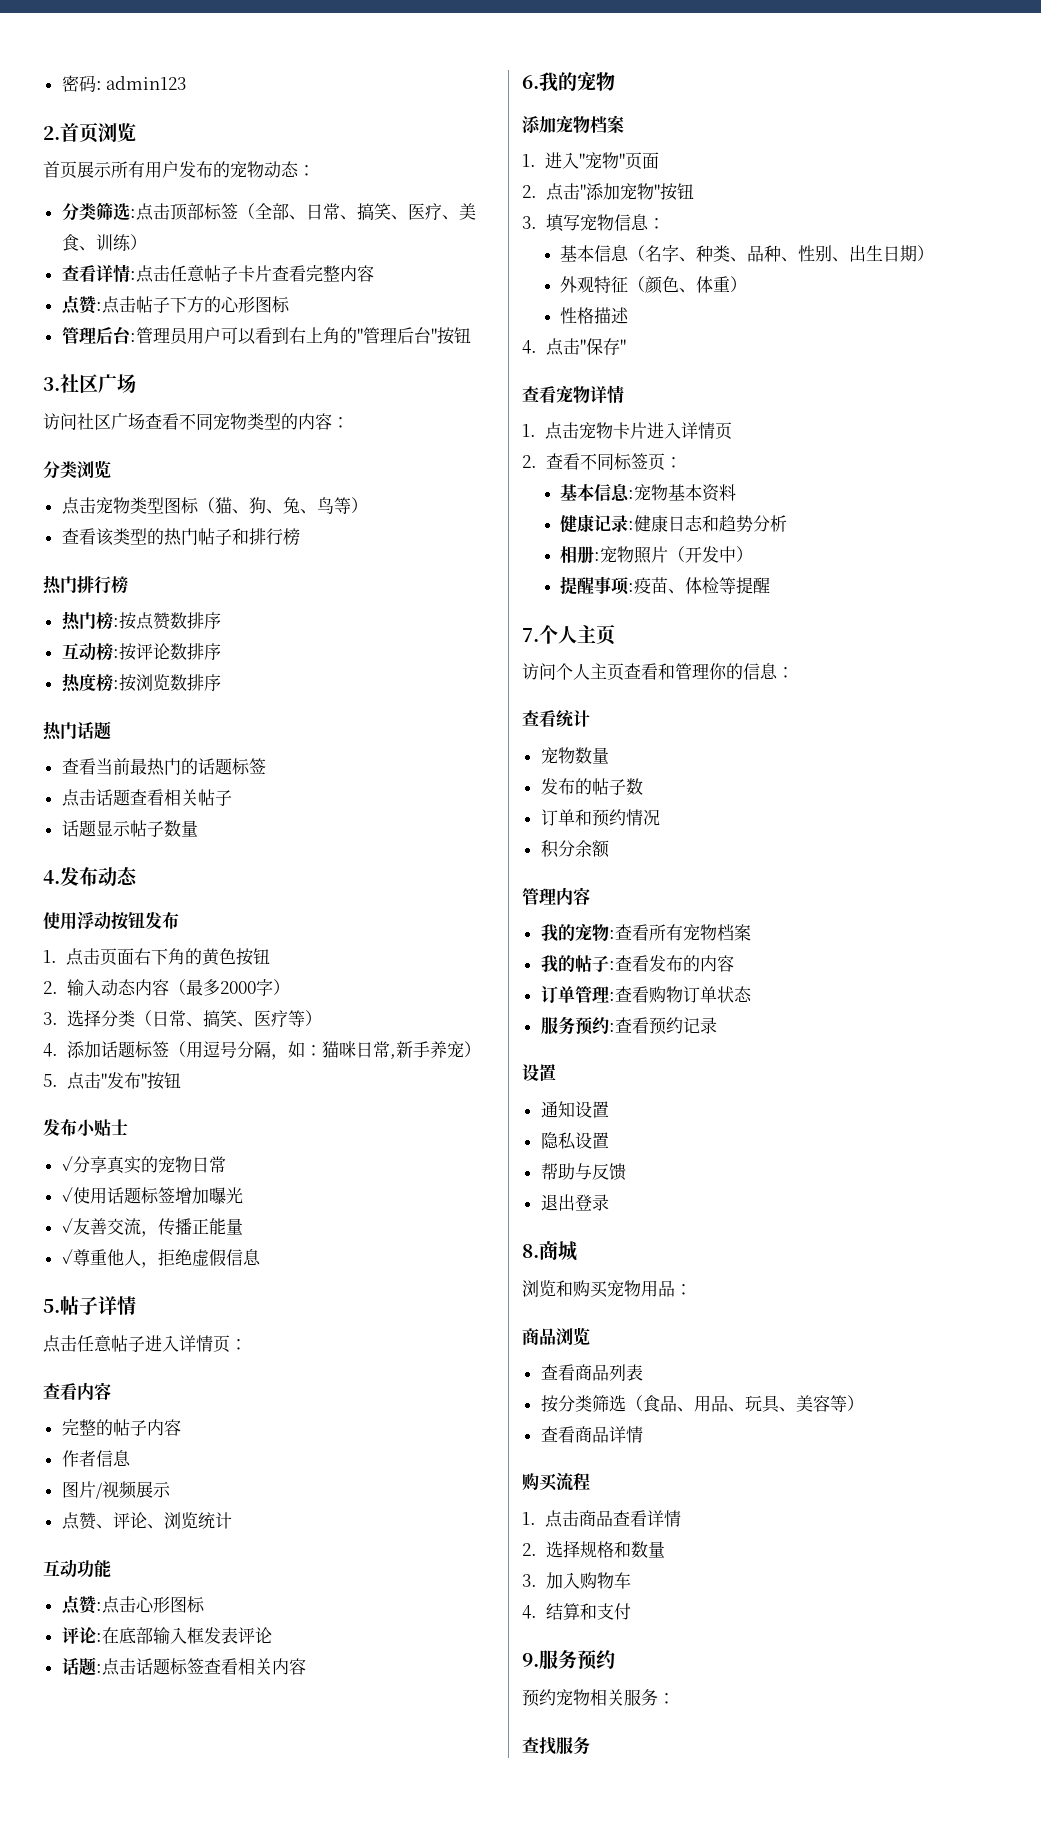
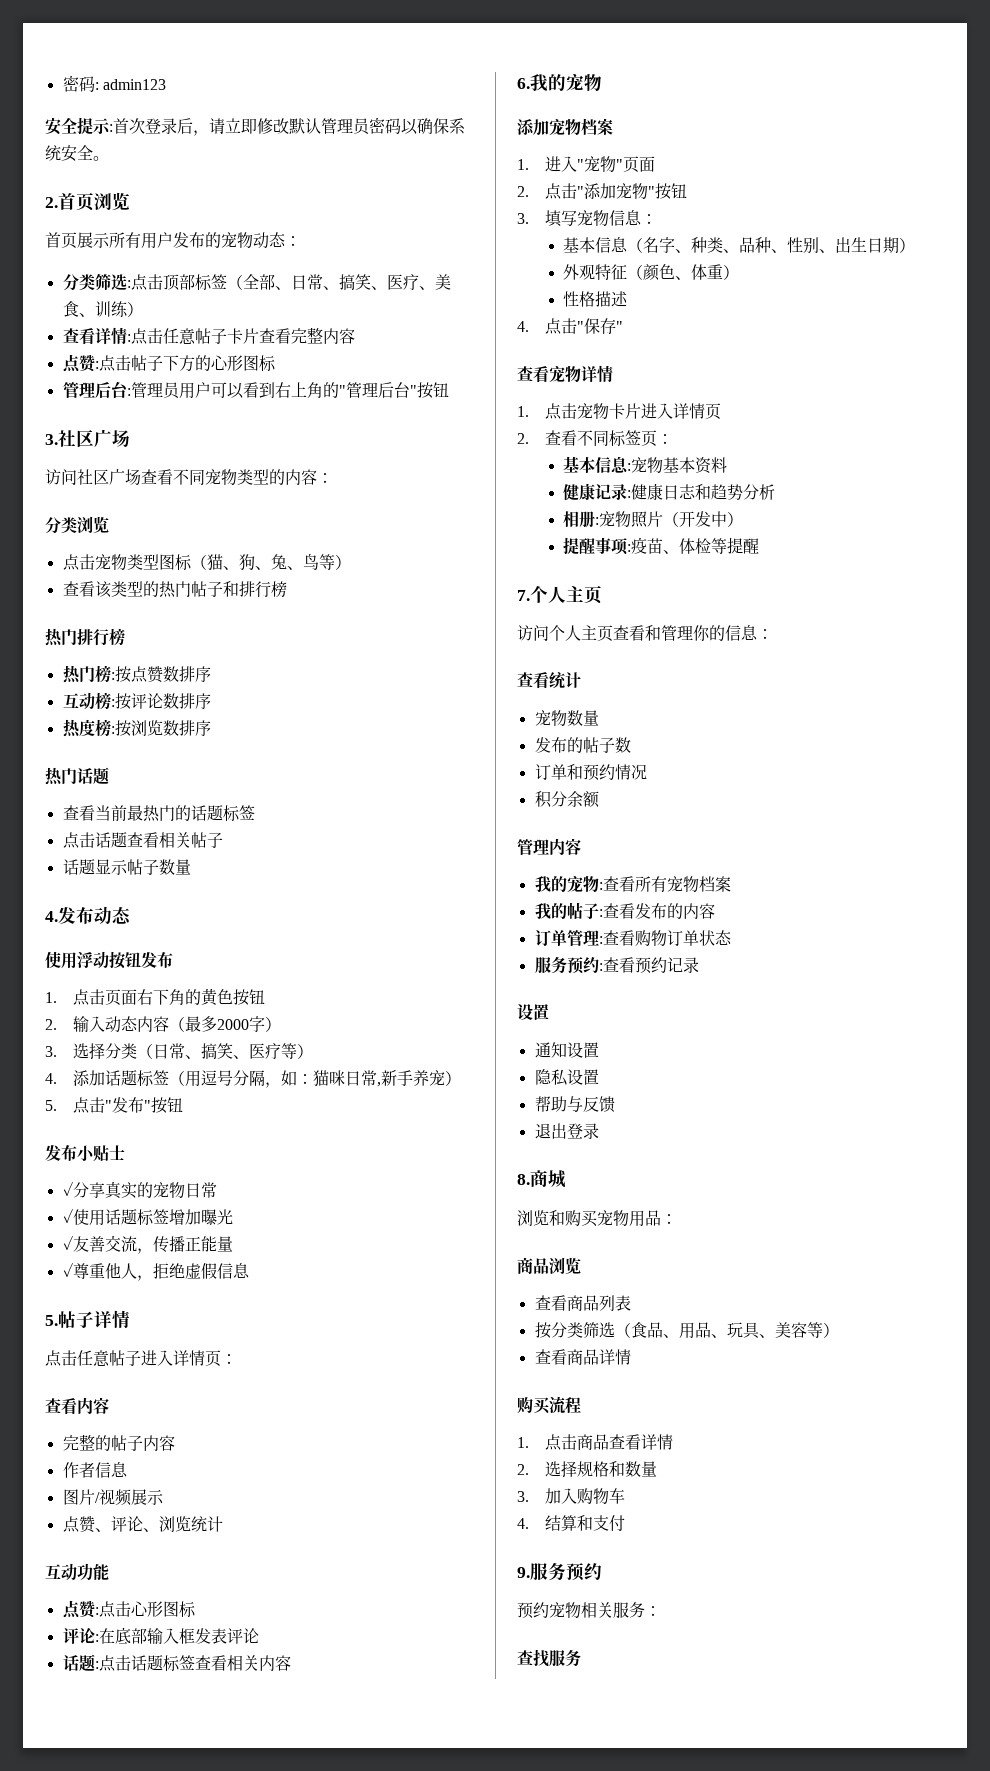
+ 安全提示:首次登录后，请立即修改默认管理员密码以确保系统安全。

